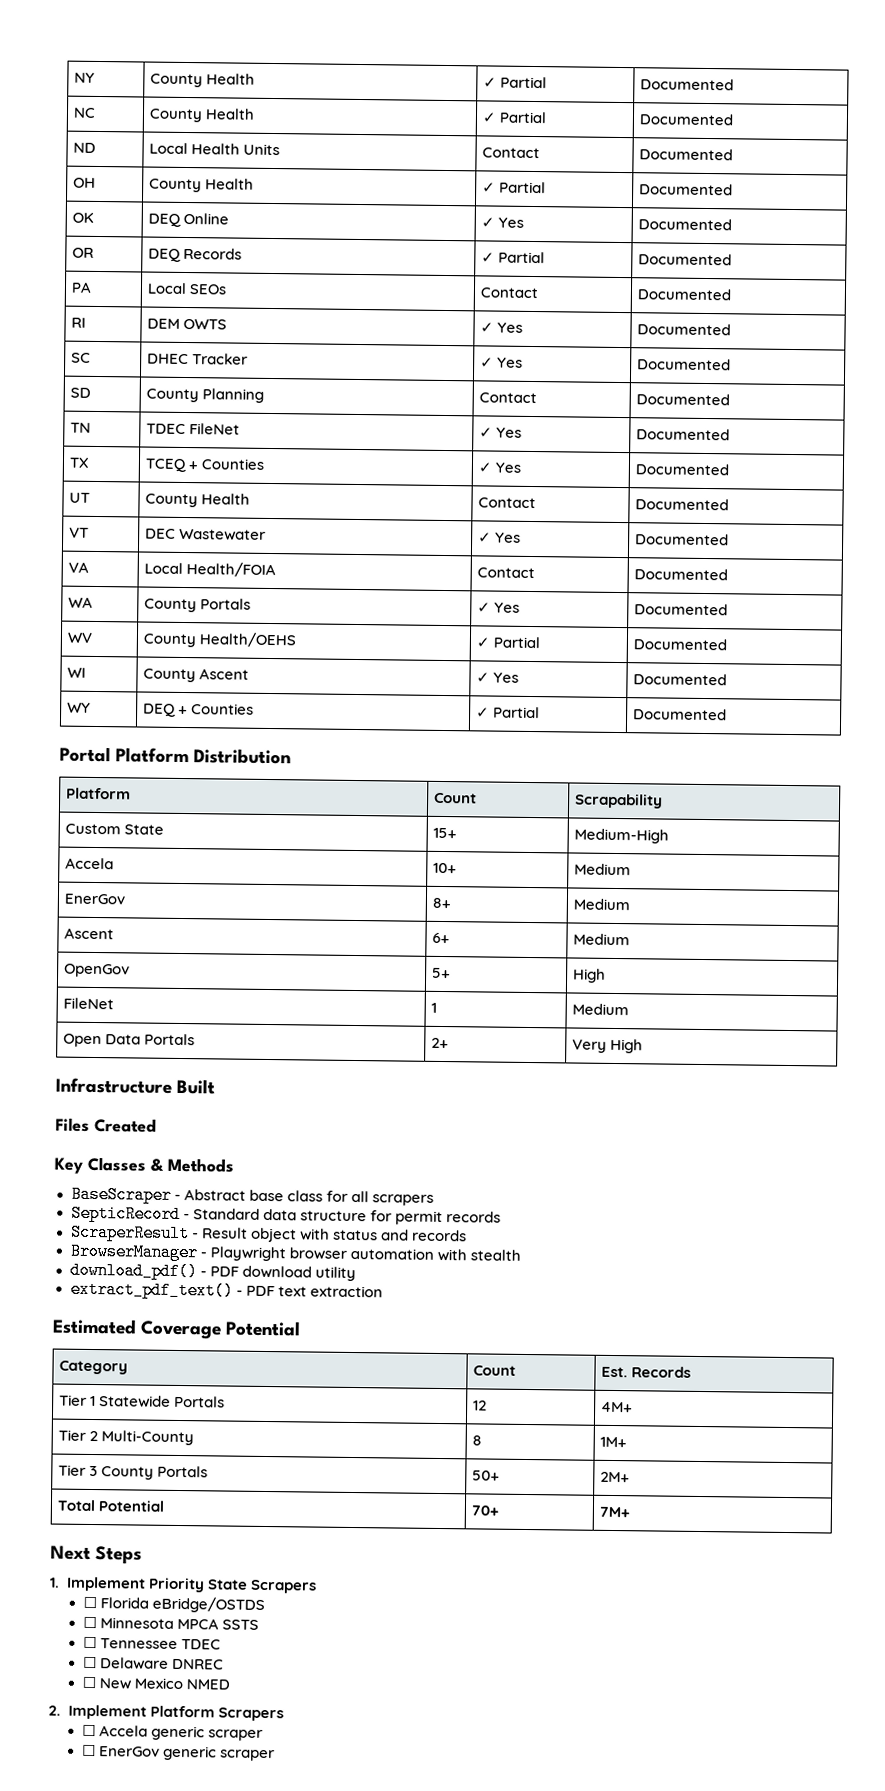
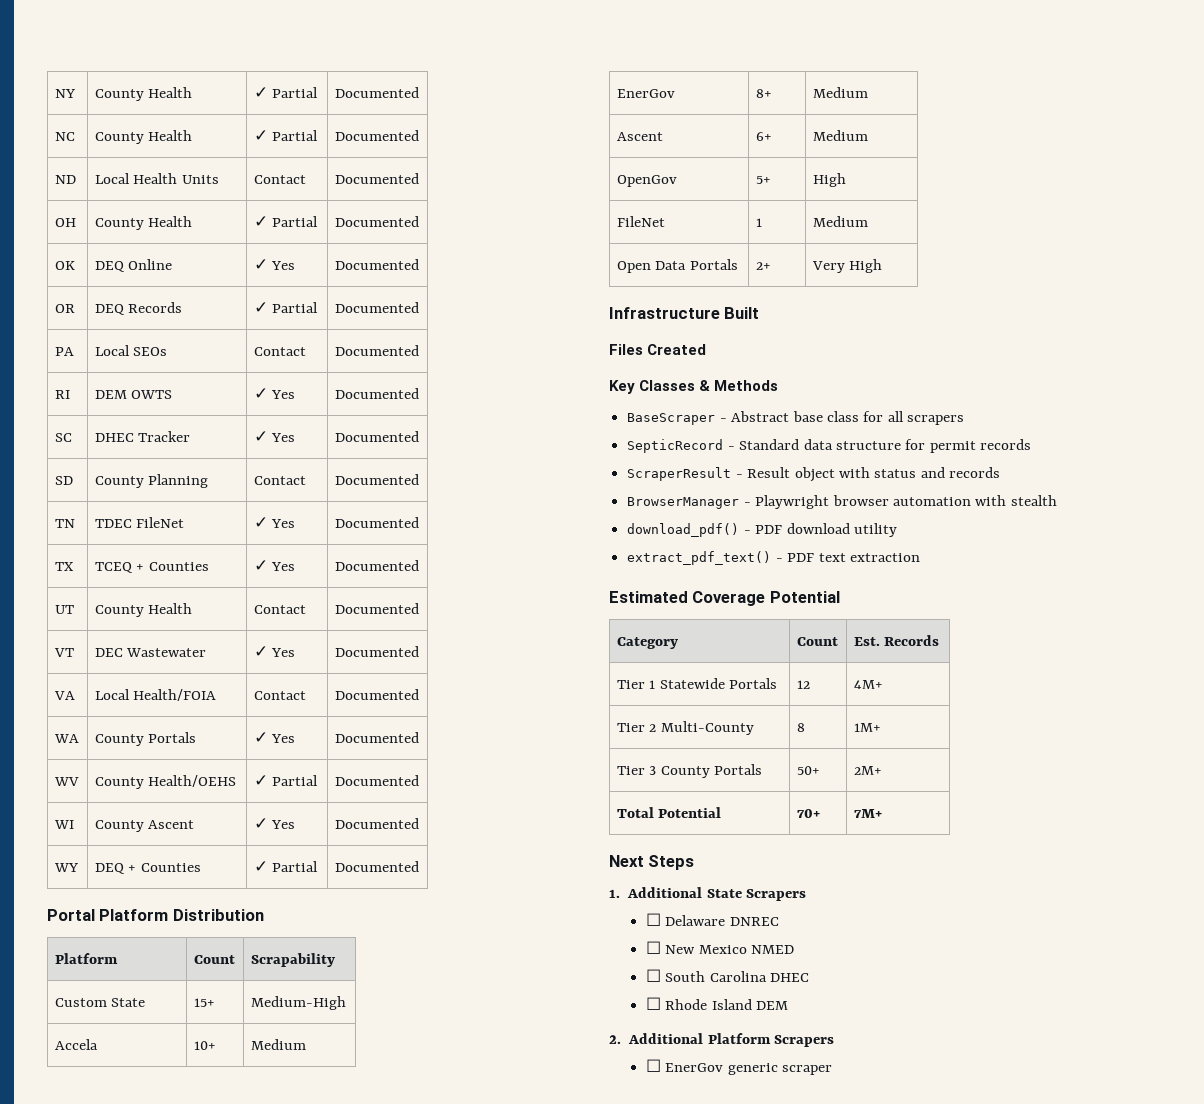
- 1. Implement Priority State Scrapers
+ 1. Additional State Scrapers
- ☐ Florida eBridge/OSTDS
- ☐ Minnesota MPCA SSTS
- ☐ Tennessee TDEC
+ ☐ South Carolina DHEC
+ ☐ Rhode Island DEM
- 2. Implement Platform Scrapers
+ 2. Additional Platform Scrapers
- ☐ Accela generic scraper

